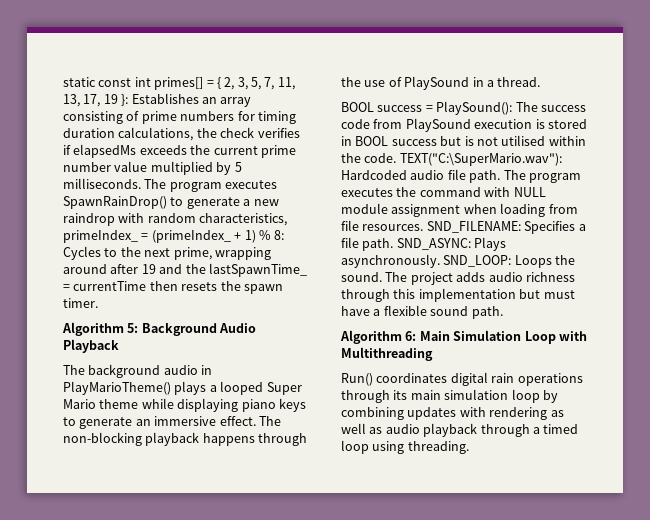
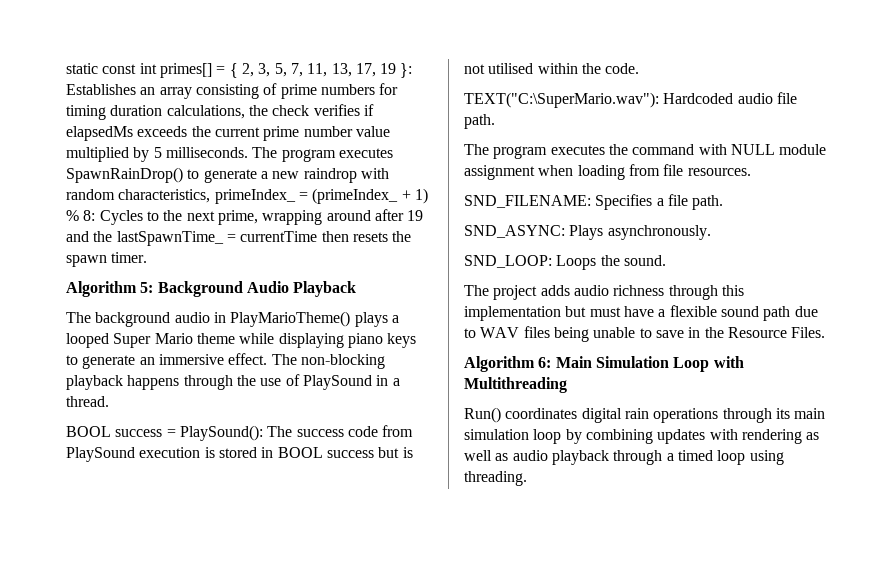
- The success code from PlaySound execution is stored in BOOL success but is not utilised within the code. TEXT("C:\SuperMario.wav"):
+ The success code from PlaySound execution is stored in BOOL success but is not utilised within the code.
+ TEXT("C:\SuperMario.wav"):
- Hardcoded audio file path. The program executes the command with NULL module assignment when loading from file resources. SND_FILENAME:
+ Hardcoded audio file path.
+ The program executes the command with NULL module assignment when loading from file resources.
+ SND_FILENAME:
- Specifies a file path. SND_ASYNC:
+ Specifies a file path.
+ SND_ASYNC:
- Plays asynchronously. SND_LOOP:
+ Plays asynchronously.
+ SND_LOOP:
- Loops the sound. The project adds audio richness through this implementation but must have a flexible sound path.
+ Loops the sound.
+ The project adds audio richness through this implementation but must have a flexible sound path due to WAV files being unable to save in the Resource Files.

